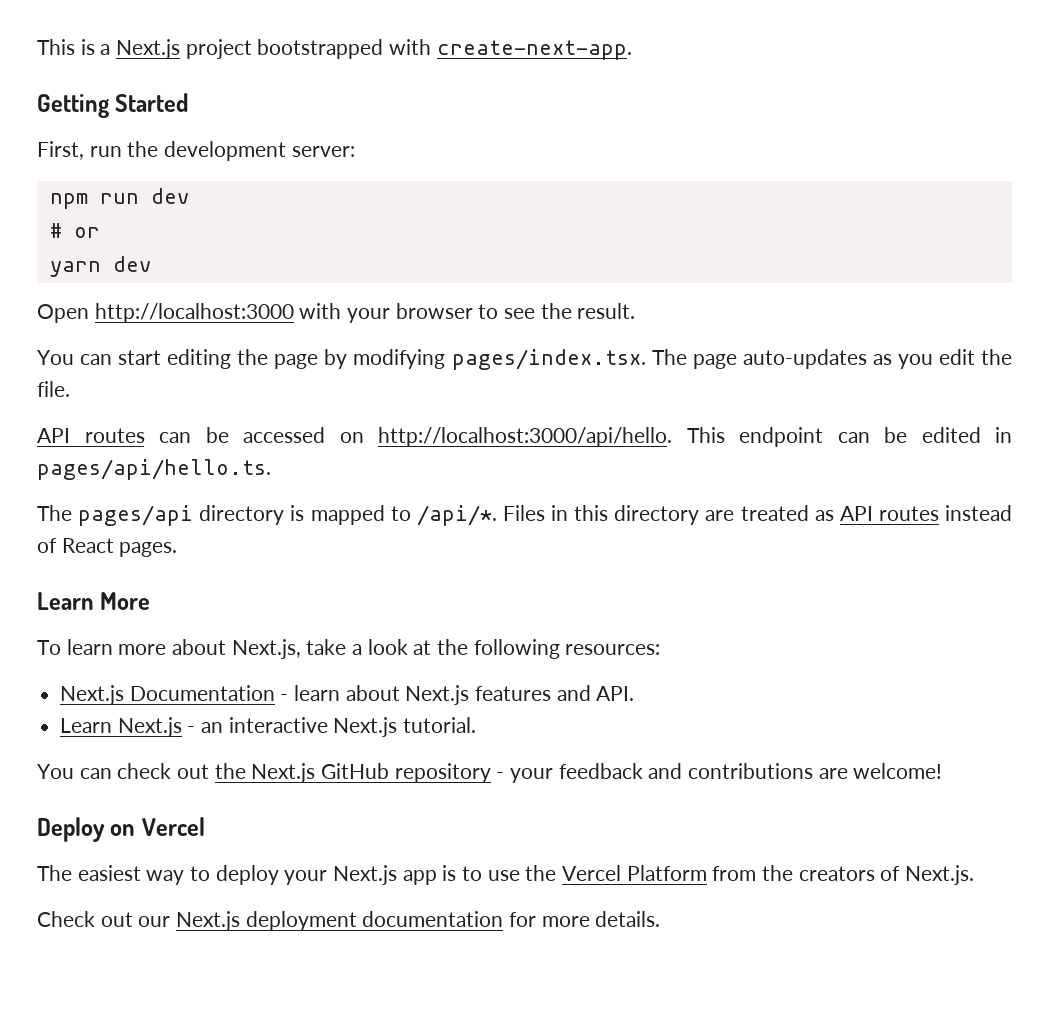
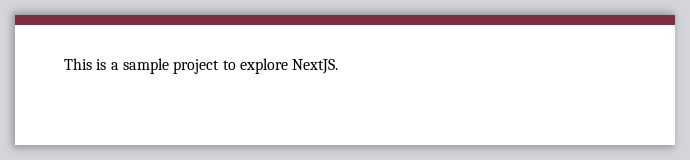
- This is a Next.js project bootstrapped with create-next-app.
- Getting Started
- First, run the development server:
- npm run dev
- # or
- yarn dev
- Open http://localhost:3000 with your browser to see the result.
- You can start editing the page by modifying pages/index.tsx. The page auto-updates as you edit the file.
- API routes can be accessed on http://localhost:3000/api/hello. This endpoint can be edited in pages/api/hello.ts.
- The pages/api directory is mapped to /api/*. Files in this directory are treated as API routes instead of React pages.
- Learn More
- To learn more about Next.js, take a look at the following resources:
- Next.js Documentation - learn about Next.js features and API.
- Learn Next.js - an interactive Next.js tutorial.
- You can check out the Next.js GitHub repository - your feedback and contributions are welcome!
- Deploy on Vercel
- The easiest way to deploy your Next.js app is to use the Vercel Platform from the creators of Next.js.
- Check out our Next.js deployment documentation for more details.
+ This is a sample project to explore NextJS.

